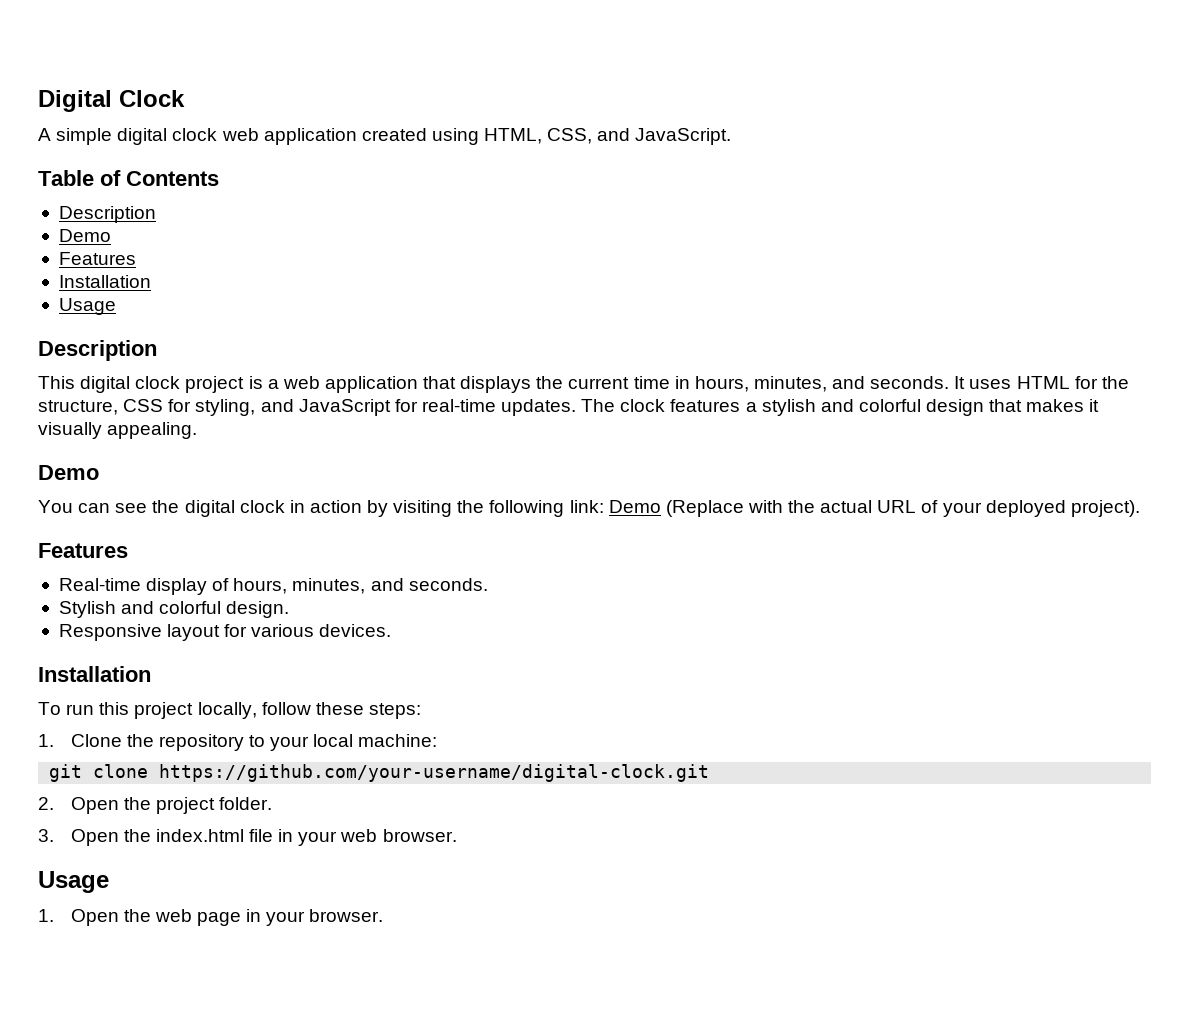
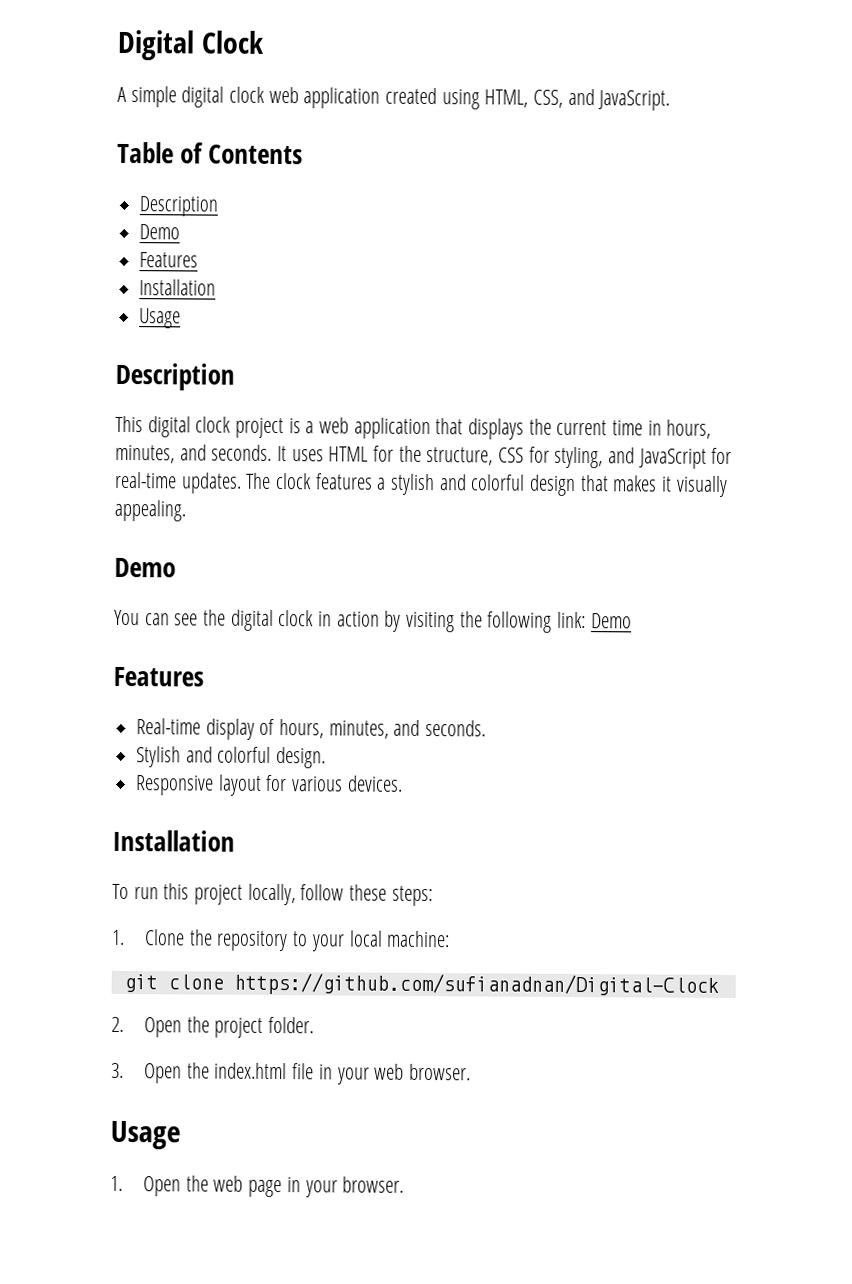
- You can see the digital clock in action by visiting the following link: Demo (Replace with the actual URL of your deployed project).
+ You can see the digital clock in action by visiting the following link: Demo
- git clone https://github.com/your-username/digital-clock.git
+ git clone https://github.com/sufianadnan/Digital-Clock

